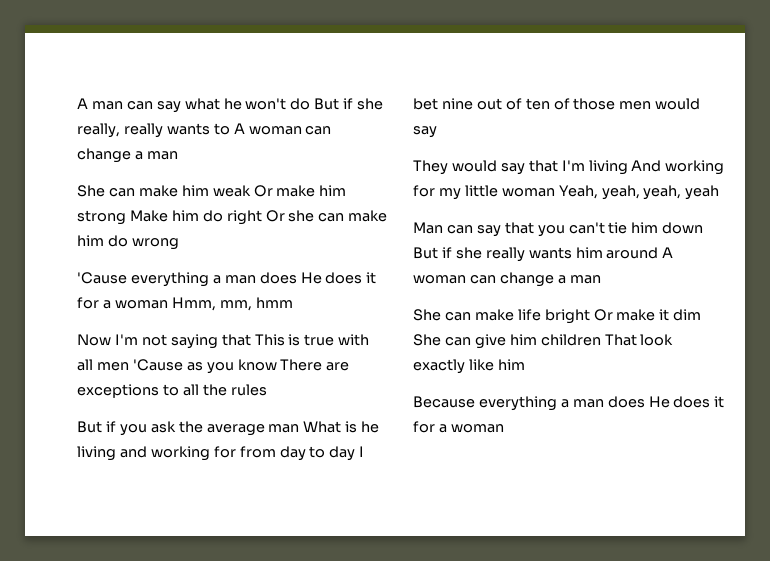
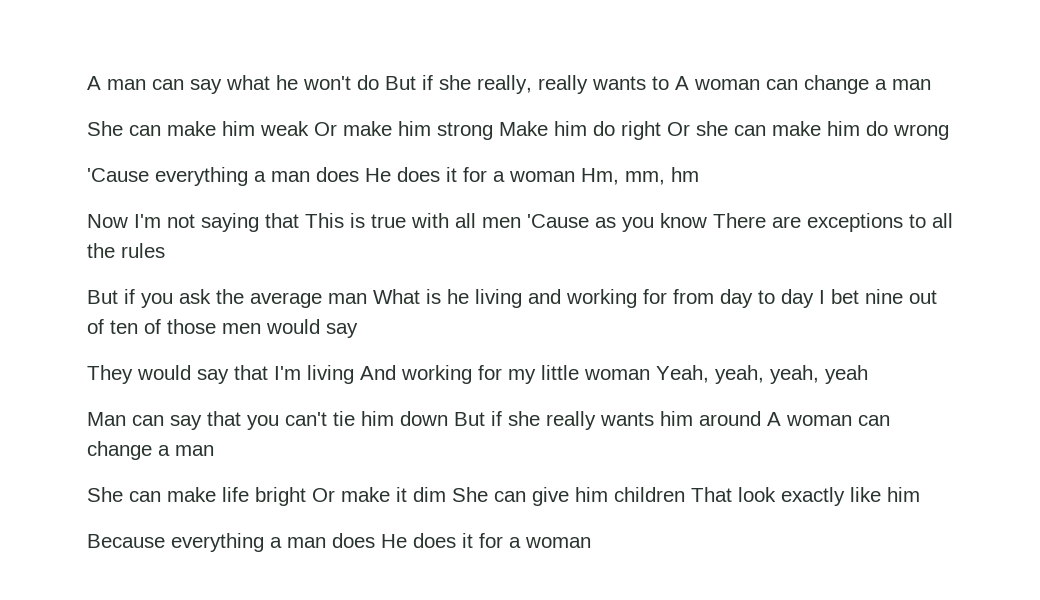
- 'Cause everything a man does He does it for a woman Hmm, mm, hmm
+ 'Cause everything a man does He does it for a woman Hm, mm, hm

